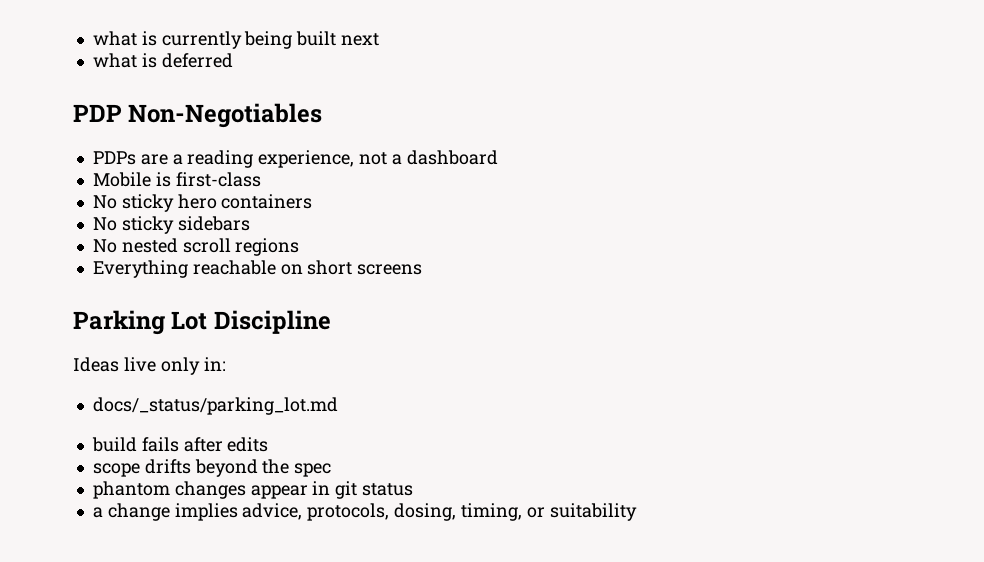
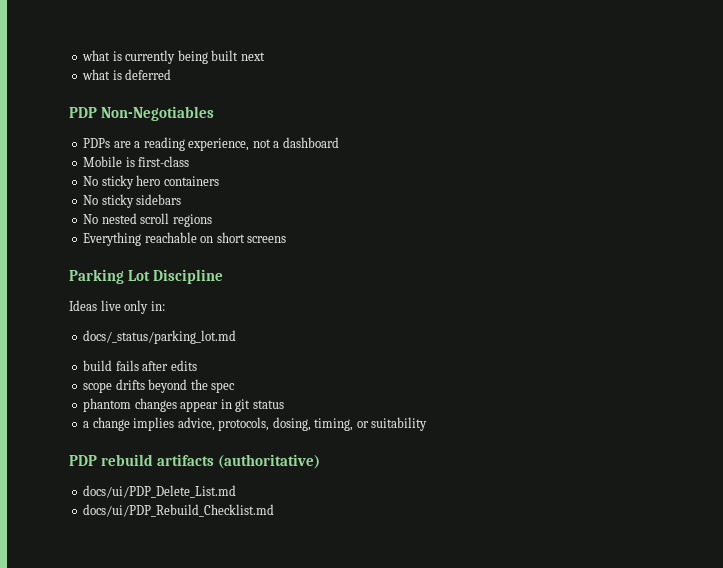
+ PDP rebuild artifacts (authoritative)
+ docs/ui/PDP_Delete_List.md
+ docs/ui/PDP_Rebuild_Checklist.md

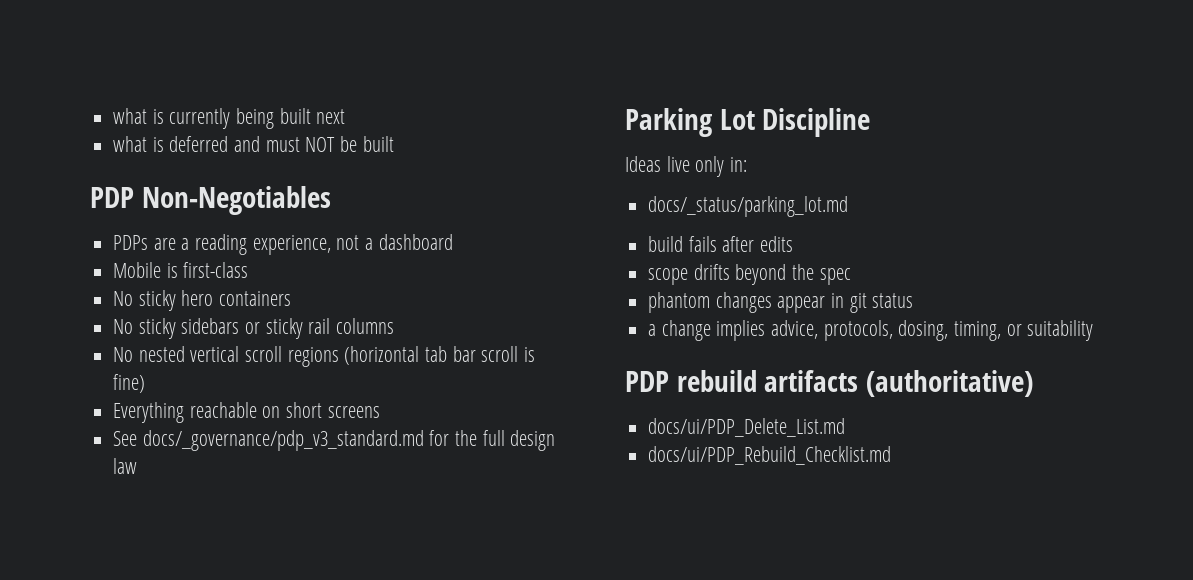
- what is deferred
+ what is deferred and must NOT be built
- No sticky sidebars
+ No sticky sidebars or sticky rail columns
- No nested scroll regions
+ No nested vertical scroll regions (horizontal tab bar scroll is fine)
+ See docs/_governance/pdp_v3_standard.md for the full design law

